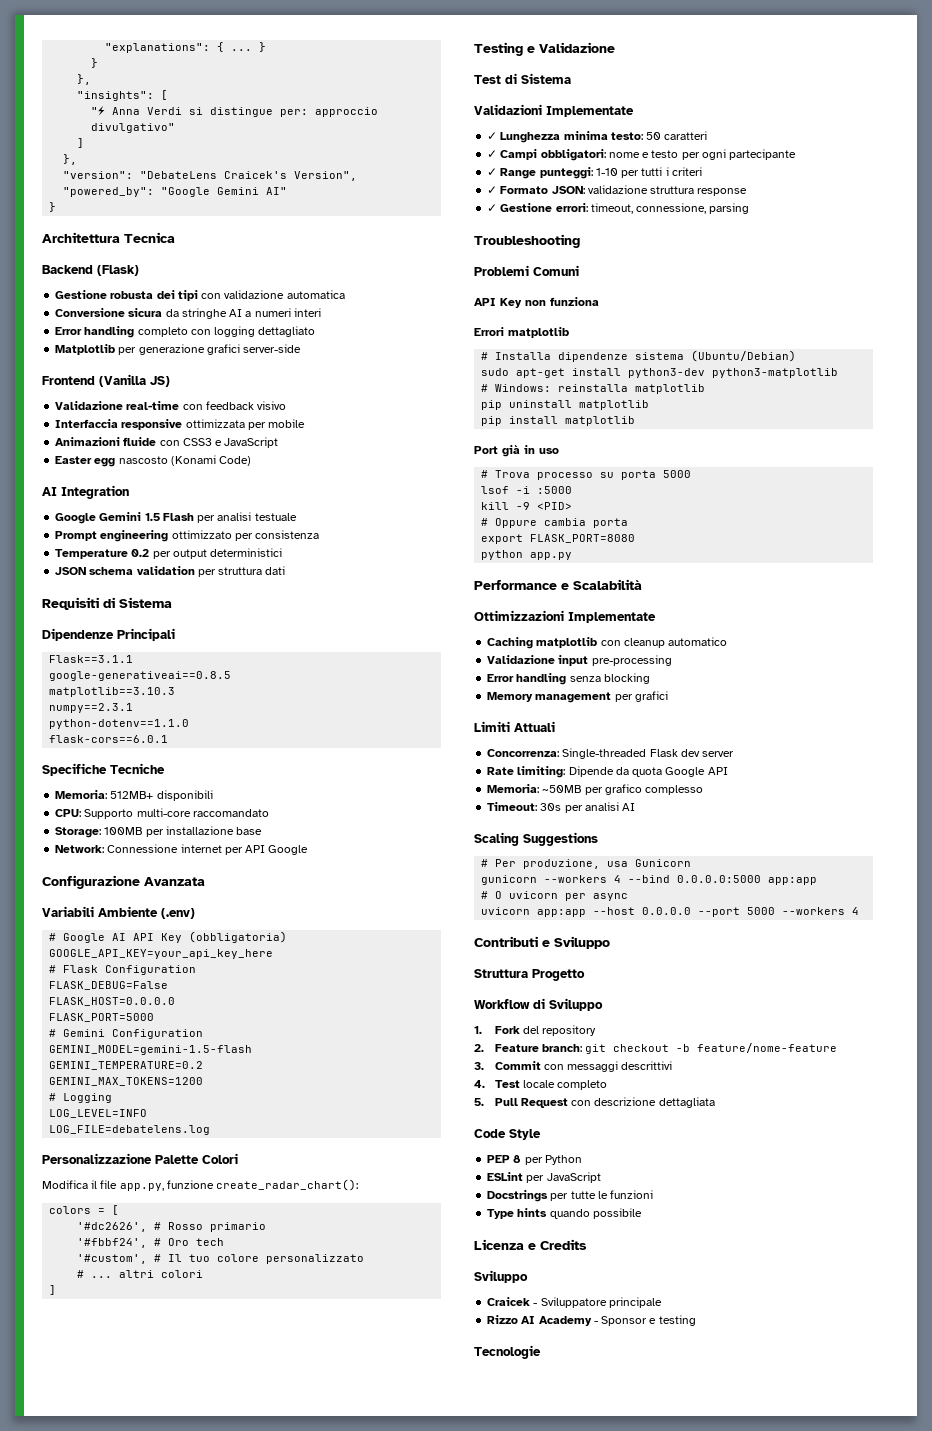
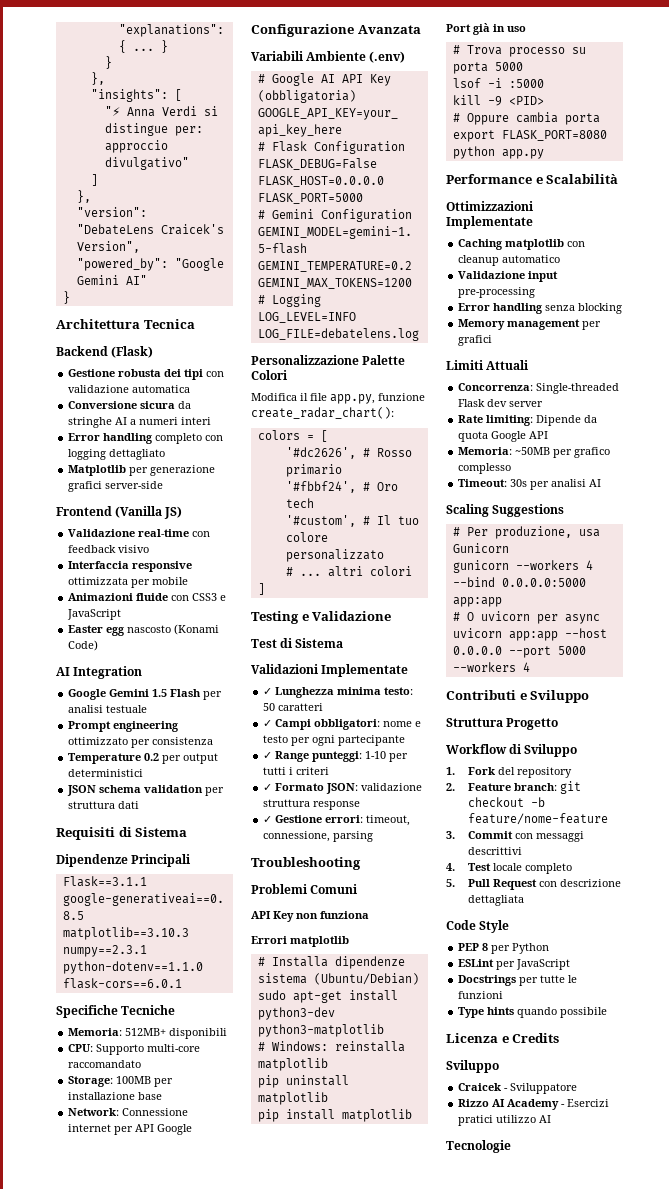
- Craicek - Sviluppatore principale
+ Craicek - Sviluppatore
- Rizzo AI Academy - Sponsor e testing
+ Rizzo AI Academy - Esercizi pratici utilizzo AI

